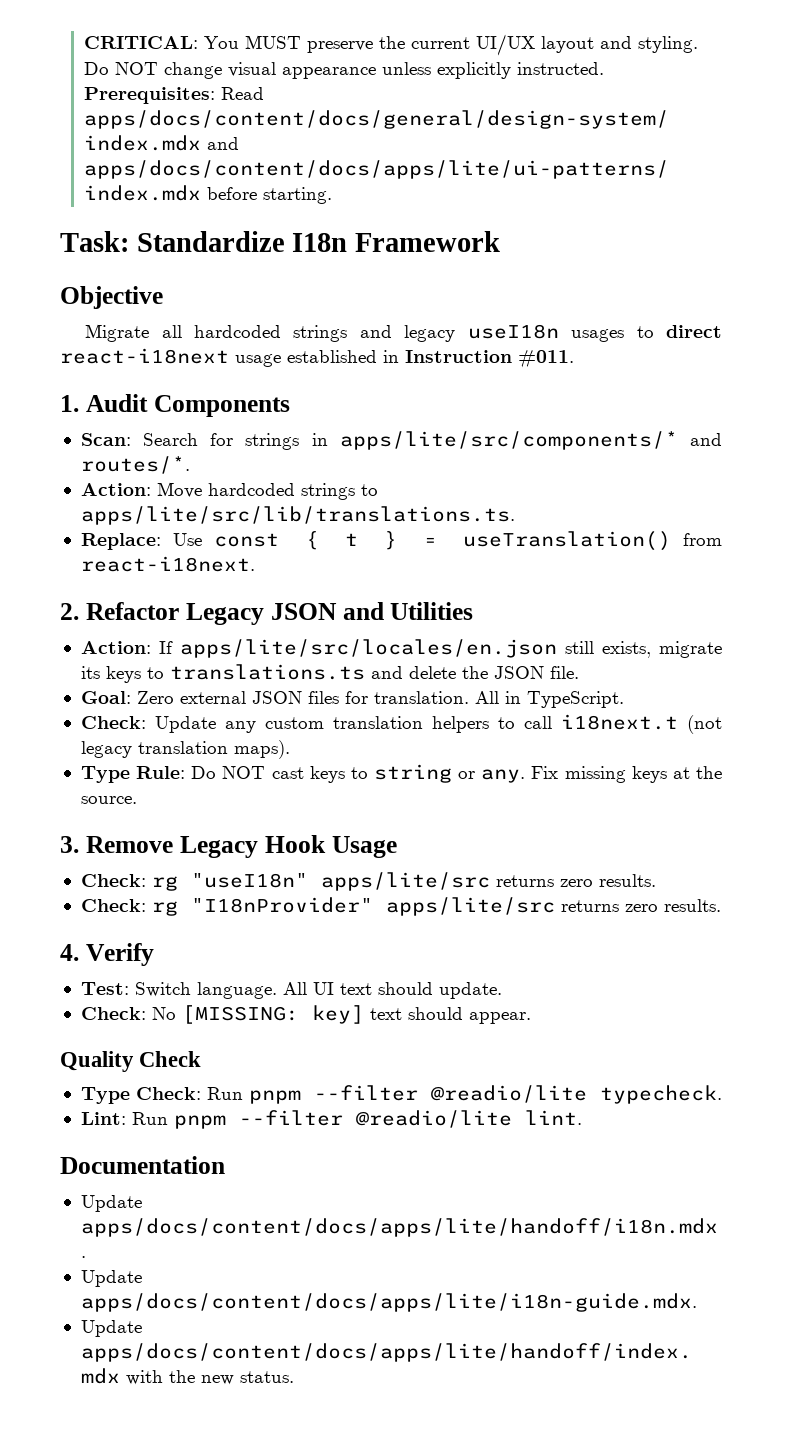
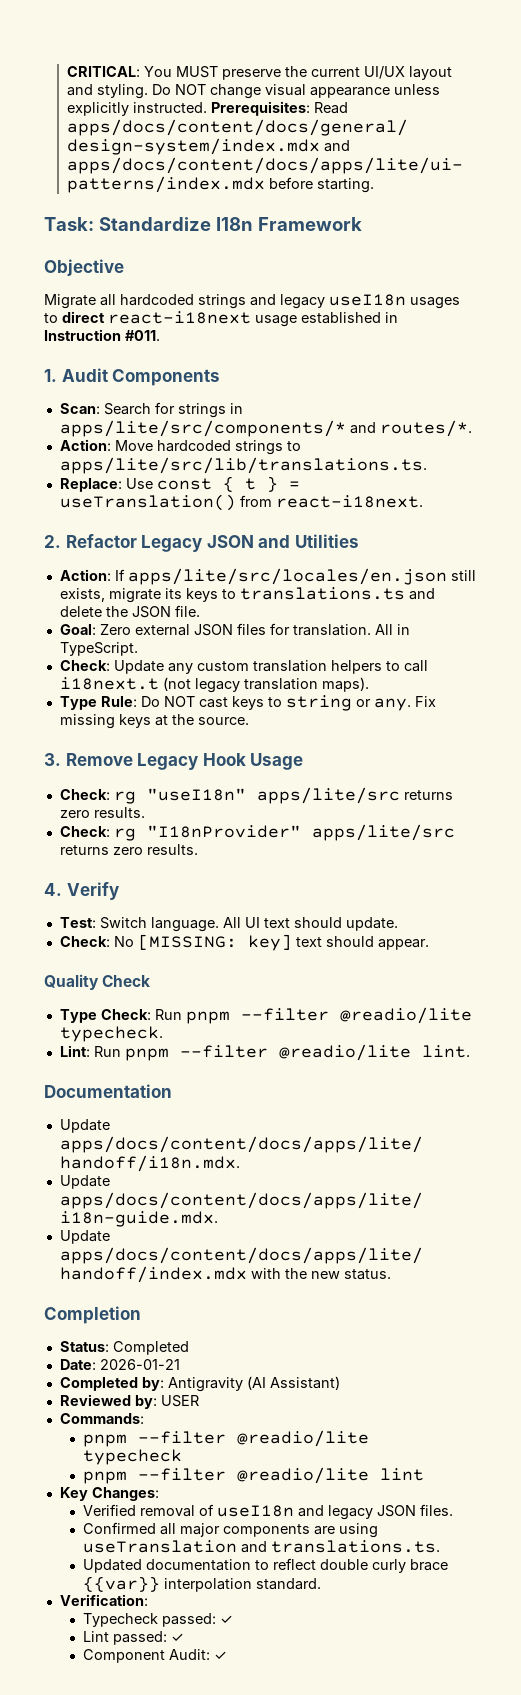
+ Completion
+ Status: Completed
+ Date: 2026-01-21
+ Completed by: Antigravity (AI Assistant)
+ Reviewed by: USER
+ Commands:
+ pnpm --filter @readio/lite typecheck
+ pnpm --filter @readio/lite lint
+ Key Changes:
+ Verified removal of useI18n and legacy JSON files.
+ Confirmed all major components are using useTranslation and translations.ts.
+ Updated documentation to reflect double curly brace {{var}} interpolation standard.
+ Verification:
+ Typecheck passed: ✓
+ Lint passed: ✓
+ Component Audit: ✓

